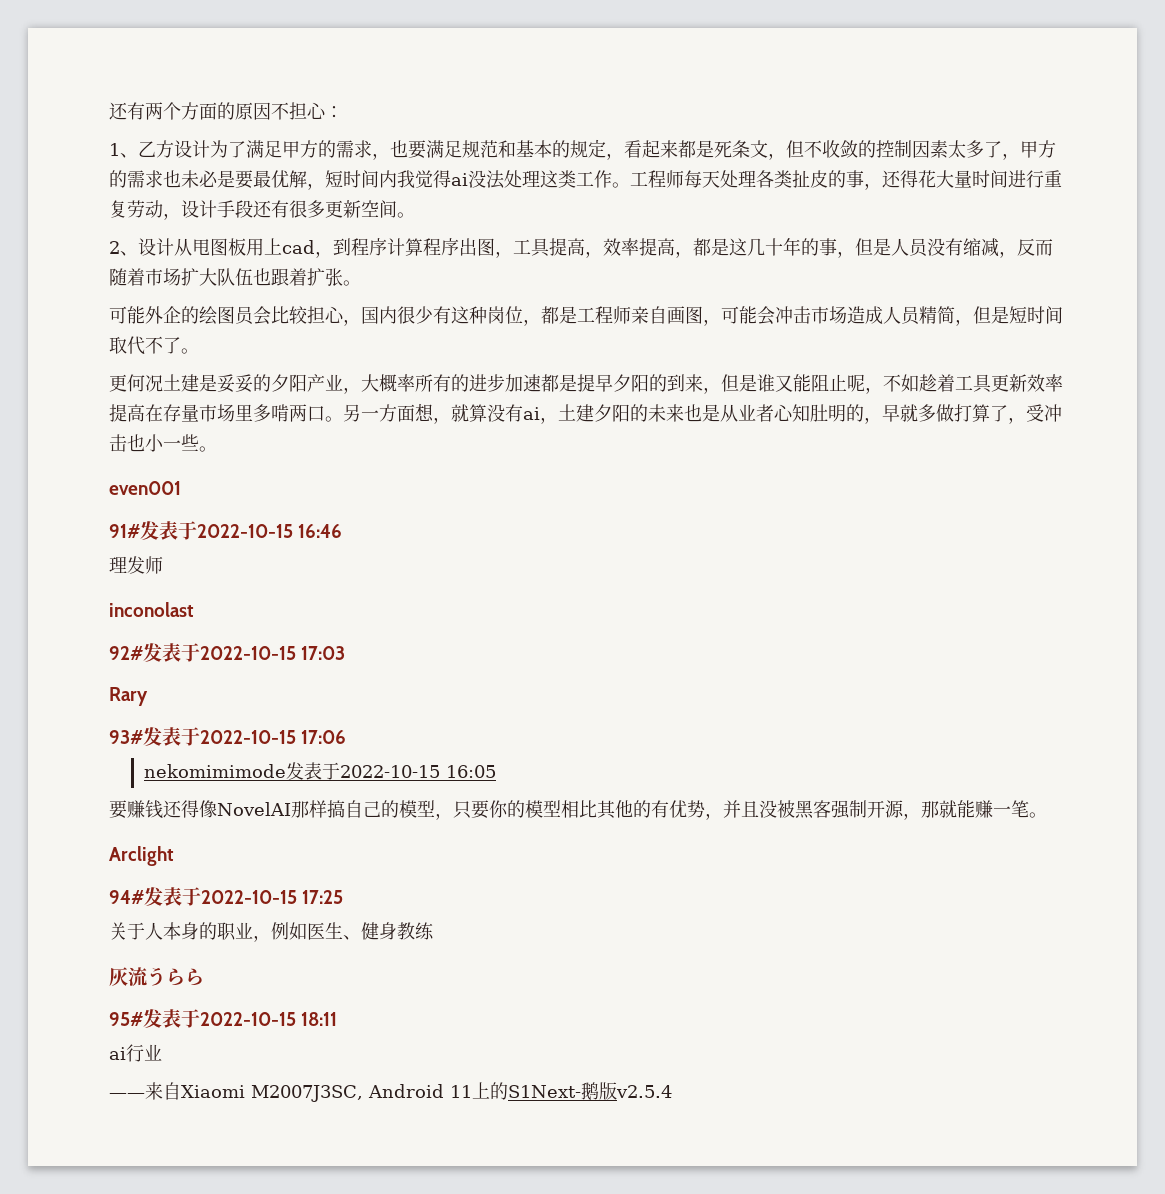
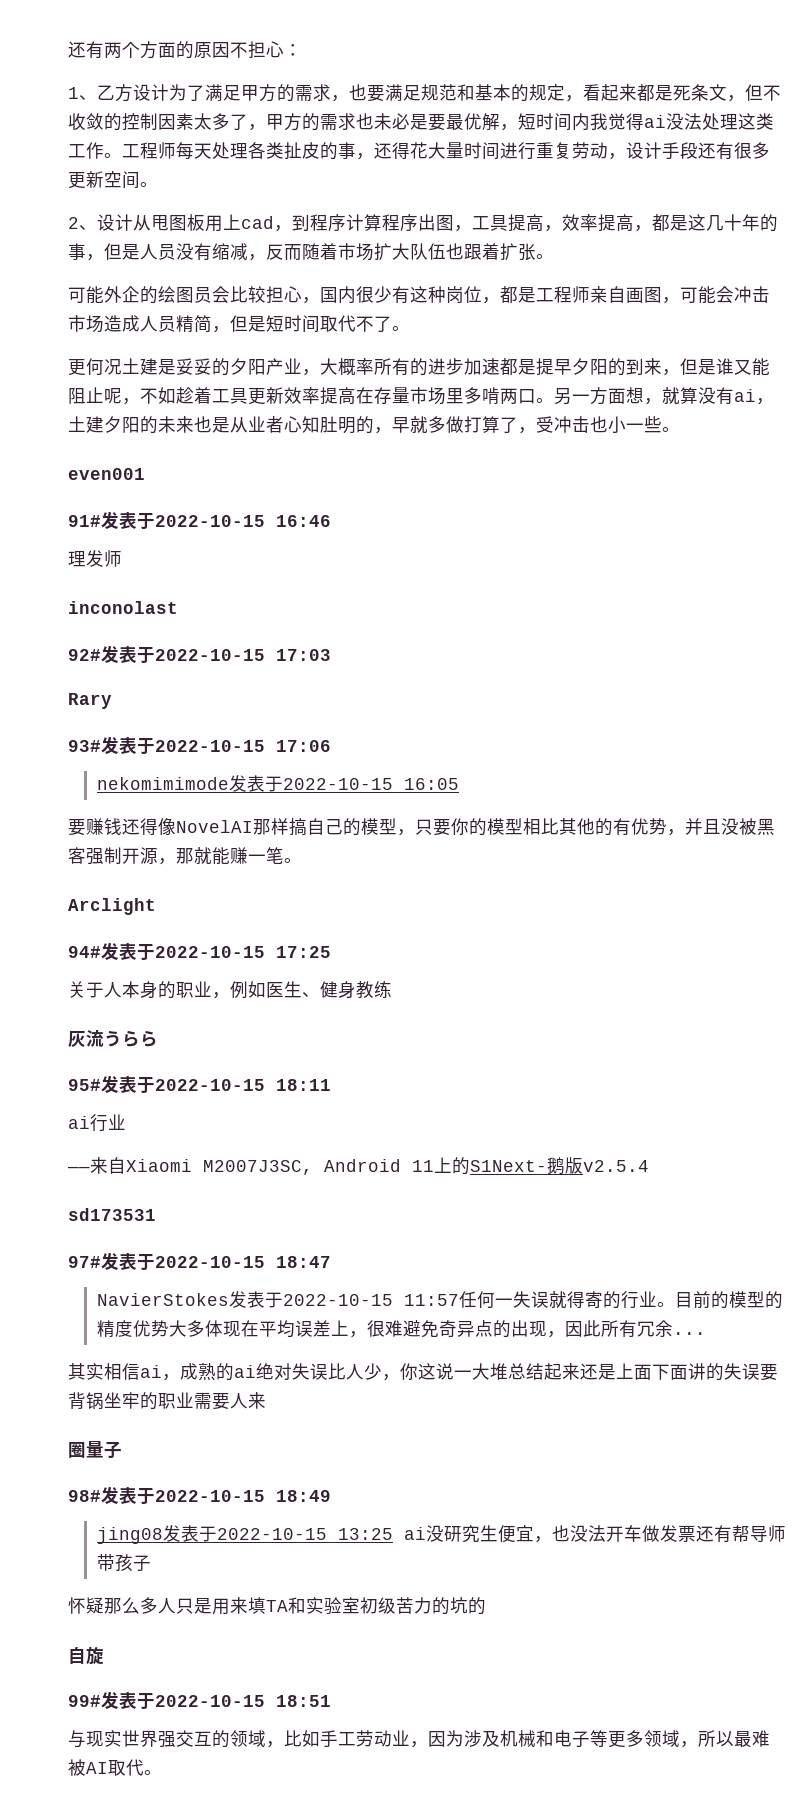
+ sd173531
+ 97#发表于2022-10-15 18:47
+ NavierStokes发表于2022-10-15 11:57任何一失误就得寄的行业。目前的模型的精度优势大多体现在平均误差上，很难避免奇异点的出现，因此所有冗余...
+ 其实相信ai，成熟的ai绝对失误比人少，你这说一大堆总结起来还是上面下面讲的失误要背锅坐牢的职业需要人来
+ 圈量子
+ 98#发表于2022-10-15 18:49
+ jing08发表于2022-10-15 13:25 ai没研究生便宜，也没法开车做发票还有帮导师带孩子
+ 怀疑那么多人只是用来填TA和实验室初级苦力的坑的
+ 自旋
+ 99#发表于2022-10-15 18:51
+ 与现实世界强交互的领域，比如手工劳动业，因为涉及机械和电子等更多领域，所以最难被AI取代。

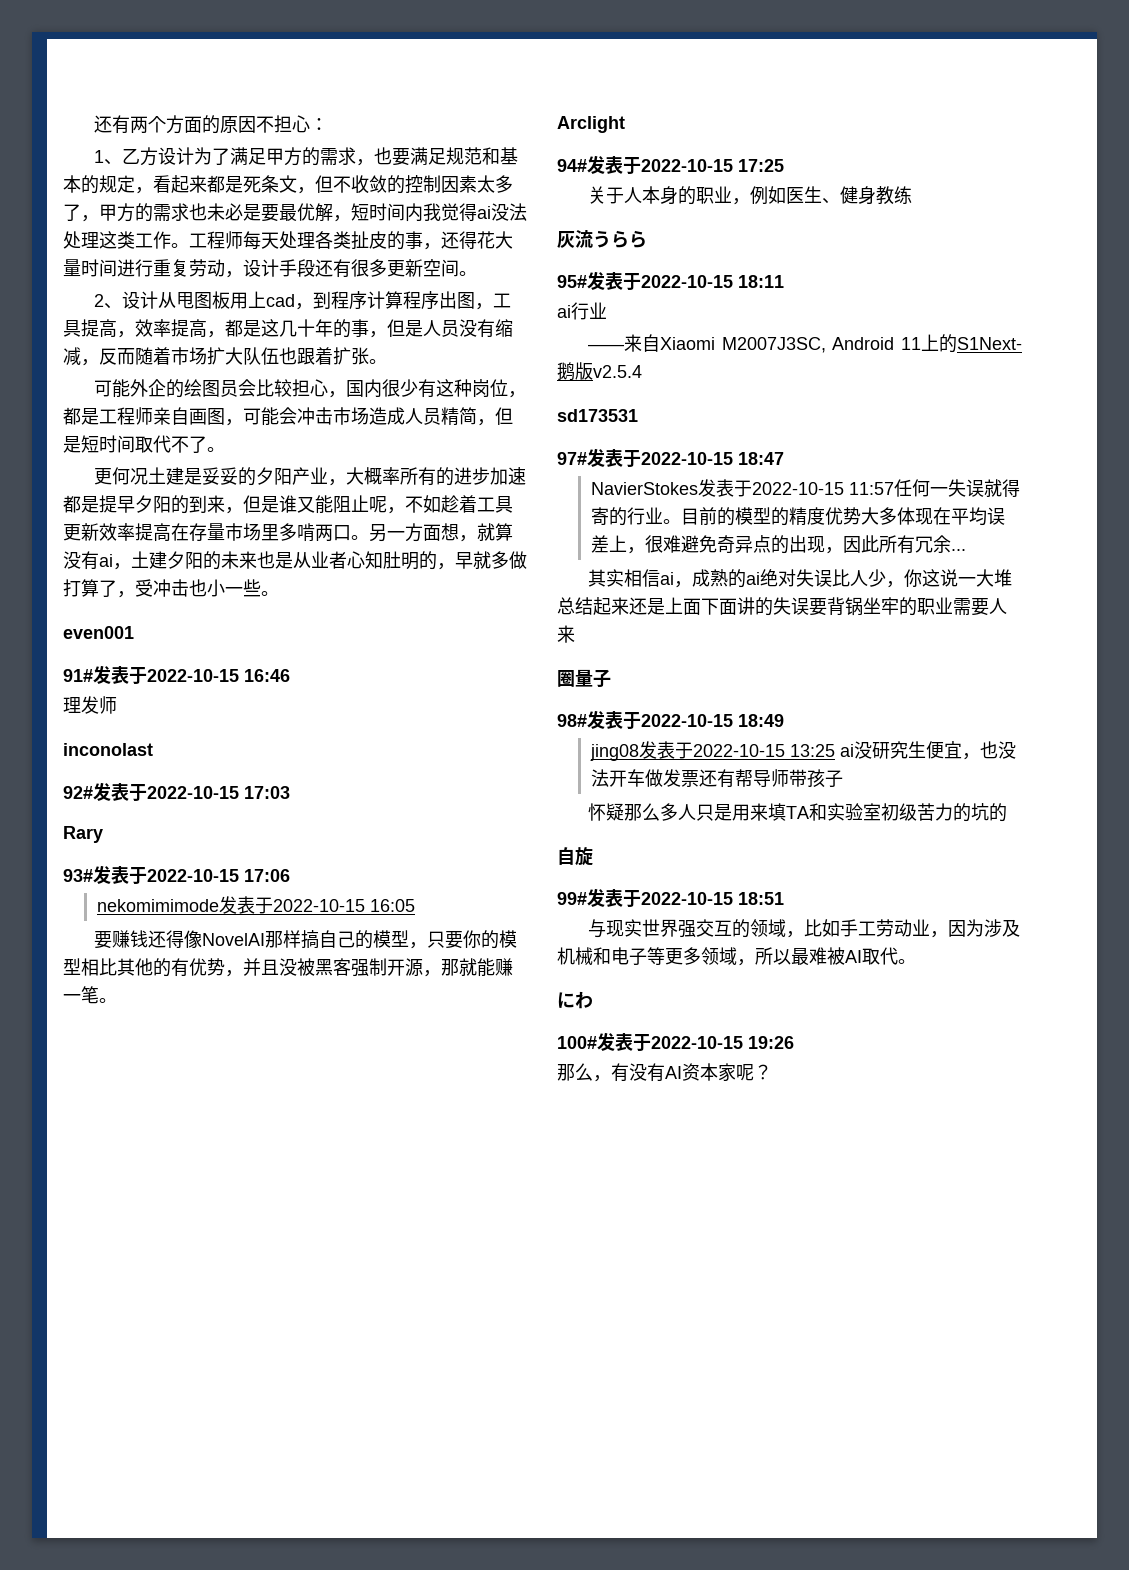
+ にわ
+ 100#发表于2022-10-15 19:26
+ 那么，有没有AI资本家呢？

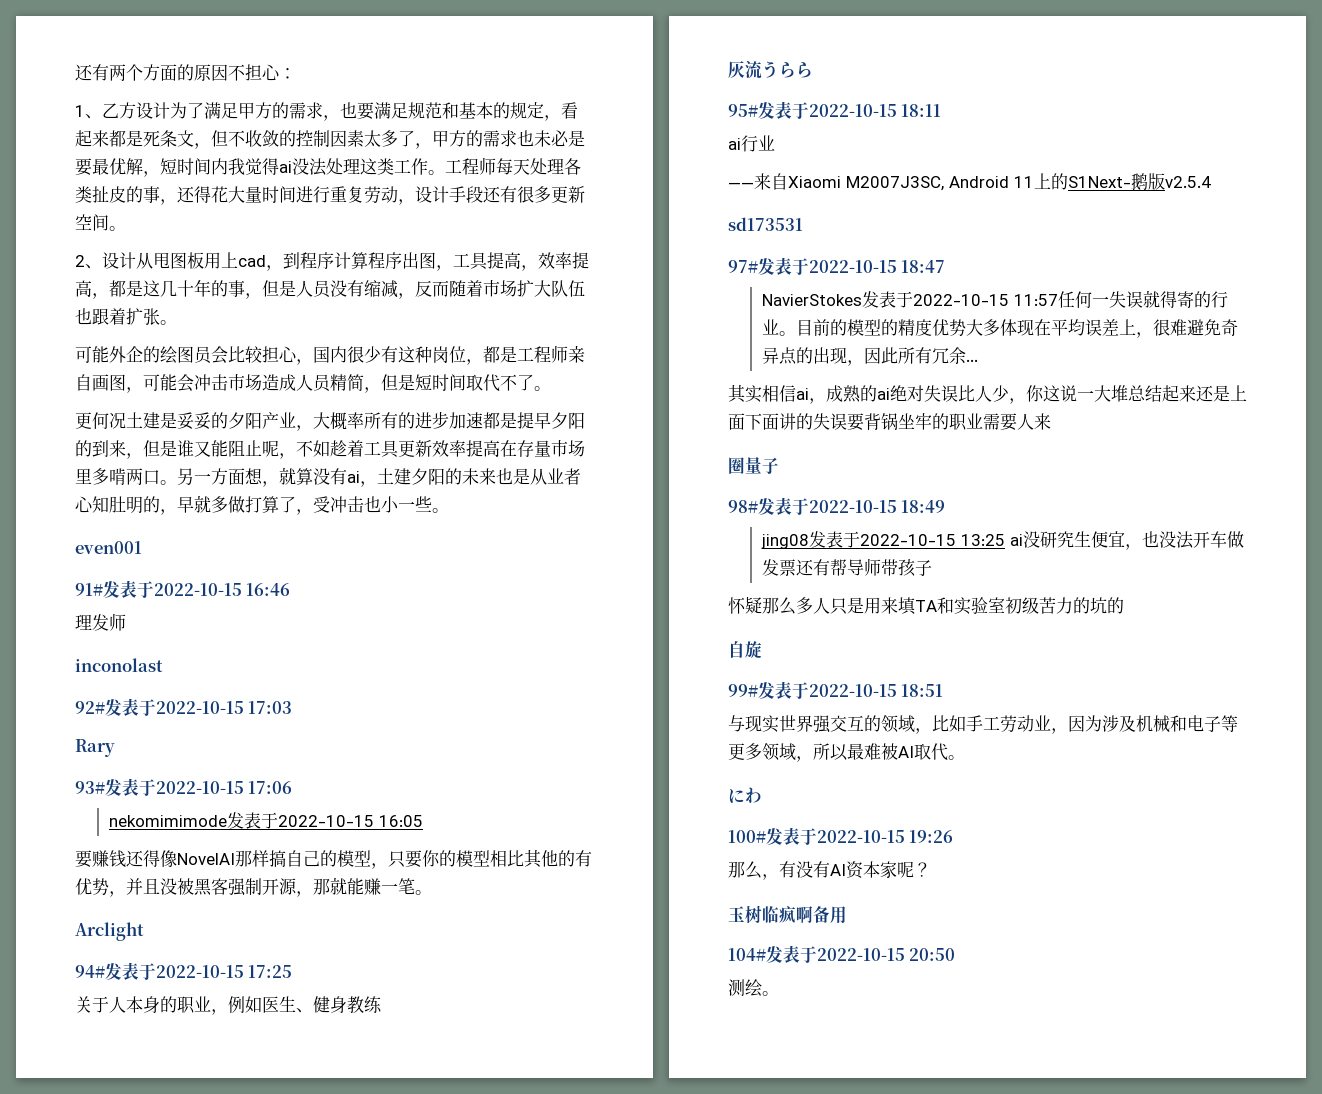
+ 玉树临疯啊备用
+ 104#发表于2022-10-15 20:50
+ 测绘。

